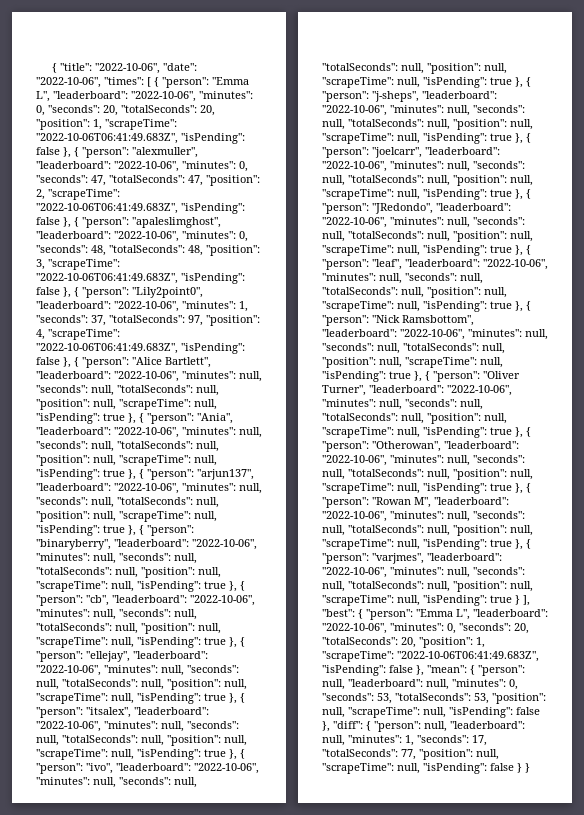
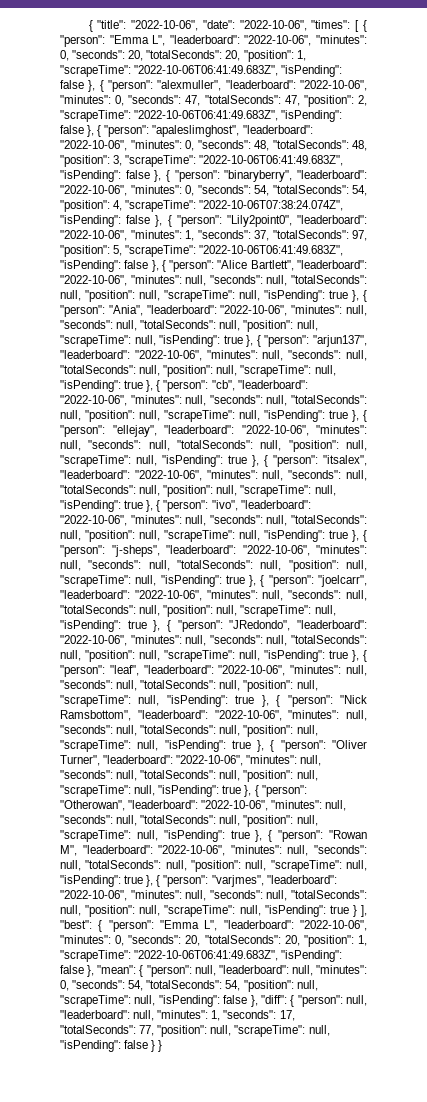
+ "binaryberry", "leaderboard": "2022-10-06", "minutes": 0, "seconds": 54, "totalSeconds": 54, "position": 4, "scrapeTime": "2022-10-06T07:38:24.074Z", "isPending": false }, { "person":
- 4, "scrapeTime":
+ 5, "scrapeTime":
- "binaryberry", "leaderboard": "2022-10-06", "minutes": null, "seconds": null, "totalSeconds": null, "position": null, "scrapeTime": null, "isPending": true }, { "person":
- null, "minutes": 0, "seconds": 53, "totalSeconds": 53, "position":
+ null, "minutes": 0, "seconds": 54, "totalSeconds": 54, "position":

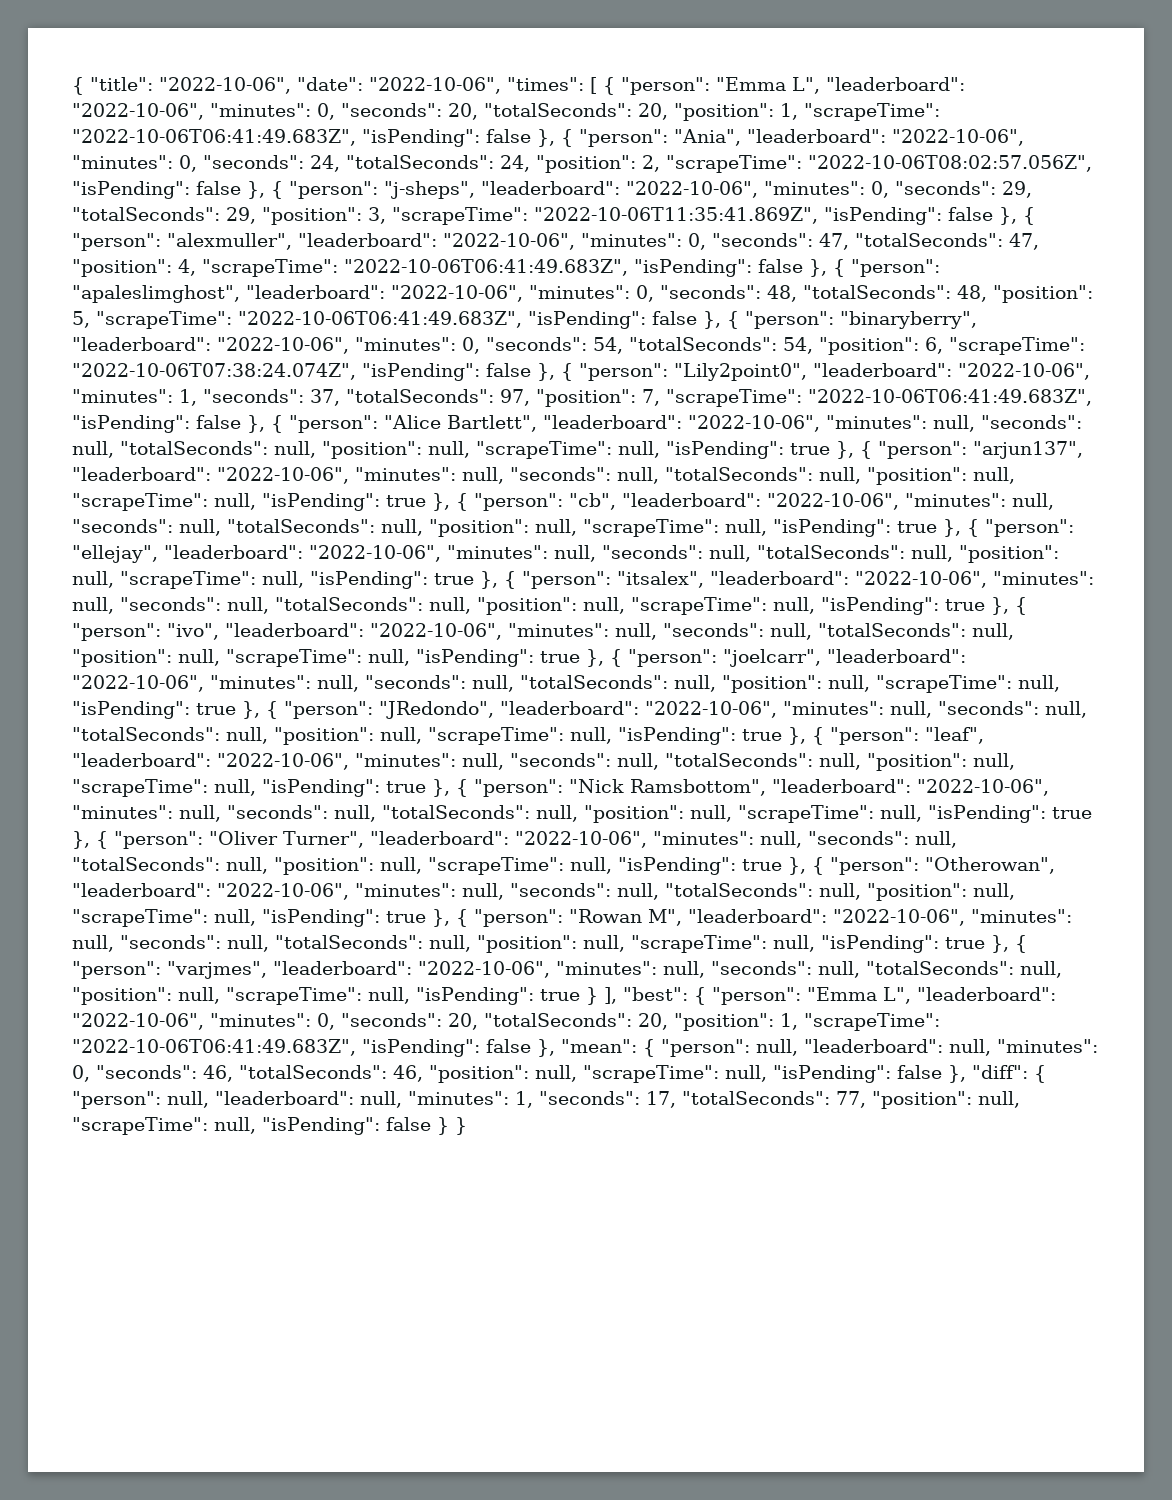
+ "Ania", "leaderboard": "2022-10-06", "minutes": 0, "seconds": 24, "totalSeconds": 24, "position": 2, "scrapeTime": "2022-10-06T08:02:57.056Z", "isPending": false }, { "person": "j-sheps", "leaderboard": "2022-10-06", "minutes": 0, "seconds": 29, "totalSeconds": 29, "position": 3, "scrapeTime": "2022-10-06T11:35:41.869Z", "isPending": false }, { "person":
- 2, "scrapeTime":
+ 4, "scrapeTime":
- 3, "scrapeTime":
+ 5, "scrapeTime":
- 4, "scrapeTime":
+ 6, "scrapeTime":
- 5, "scrapeTime":
+ 7, "scrapeTime":
- "Ania", "leaderboard": "2022-10-06", "minutes": null, "seconds": null, "totalSeconds": null, "position": null, "scrapeTime": null, "isPending": true }, { "person":
- "j-sheps", "leaderboard": "2022-10-06", "minutes": null, "seconds": null, "totalSeconds": null, "position": null, "scrapeTime": null, "isPending": true }, { "person":
- null, "minutes": 0, "seconds": 54, "totalSeconds": 54, "position":
+ null, "minutes": 0, "seconds": 46, "totalSeconds": 46, "position":

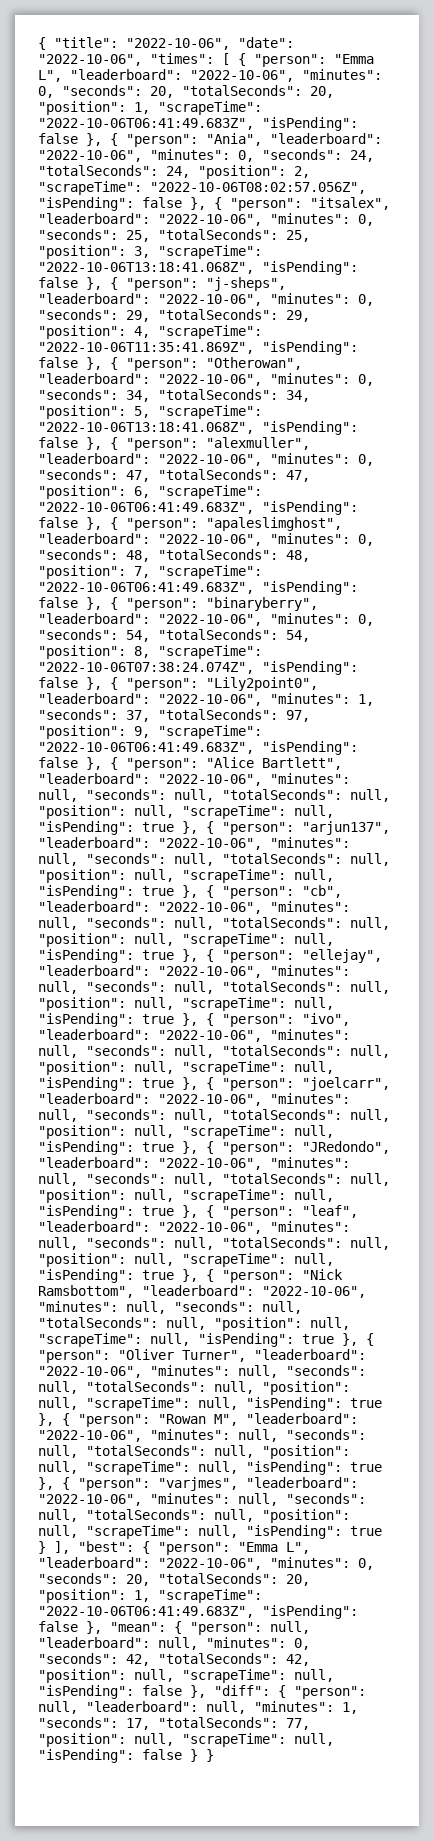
+ "itsalex", "leaderboard": "2022-10-06", "minutes": 0, "seconds": 25, "totalSeconds": 25, "position": 3, "scrapeTime": "2022-10-06T13:18:41.068Z", "isPending": false }, { "person":
- 3, "scrapeTime":
+ 4, "scrapeTime":
+ "Otherowan", "leaderboard": "2022-10-06", "minutes": 0, "seconds": 34, "totalSeconds": 34, "position": 5, "scrapeTime": "2022-10-06T13:18:41.068Z", "isPending": false }, { "person":
- 4, "scrapeTime":
+ 6, "scrapeTime":
- 5, "scrapeTime":
+ 7, "scrapeTime":
- 6, "scrapeTime":
+ 8, "scrapeTime":
- 7, "scrapeTime":
+ 9, "scrapeTime":
- "itsalex", "leaderboard": "2022-10-06", "minutes": null, "seconds": null, "totalSeconds": null, "position": null, "scrapeTime": null, "isPending": true }, { "person":
- "Otherowan", "leaderboard": "2022-10-06", "minutes": null, "seconds": null, "totalSeconds": null, "position": null, "scrapeTime": null, "isPending": true }, { "person":
- 46, "totalSeconds": 46, "position":
+ 42, "totalSeconds": 42, "position":

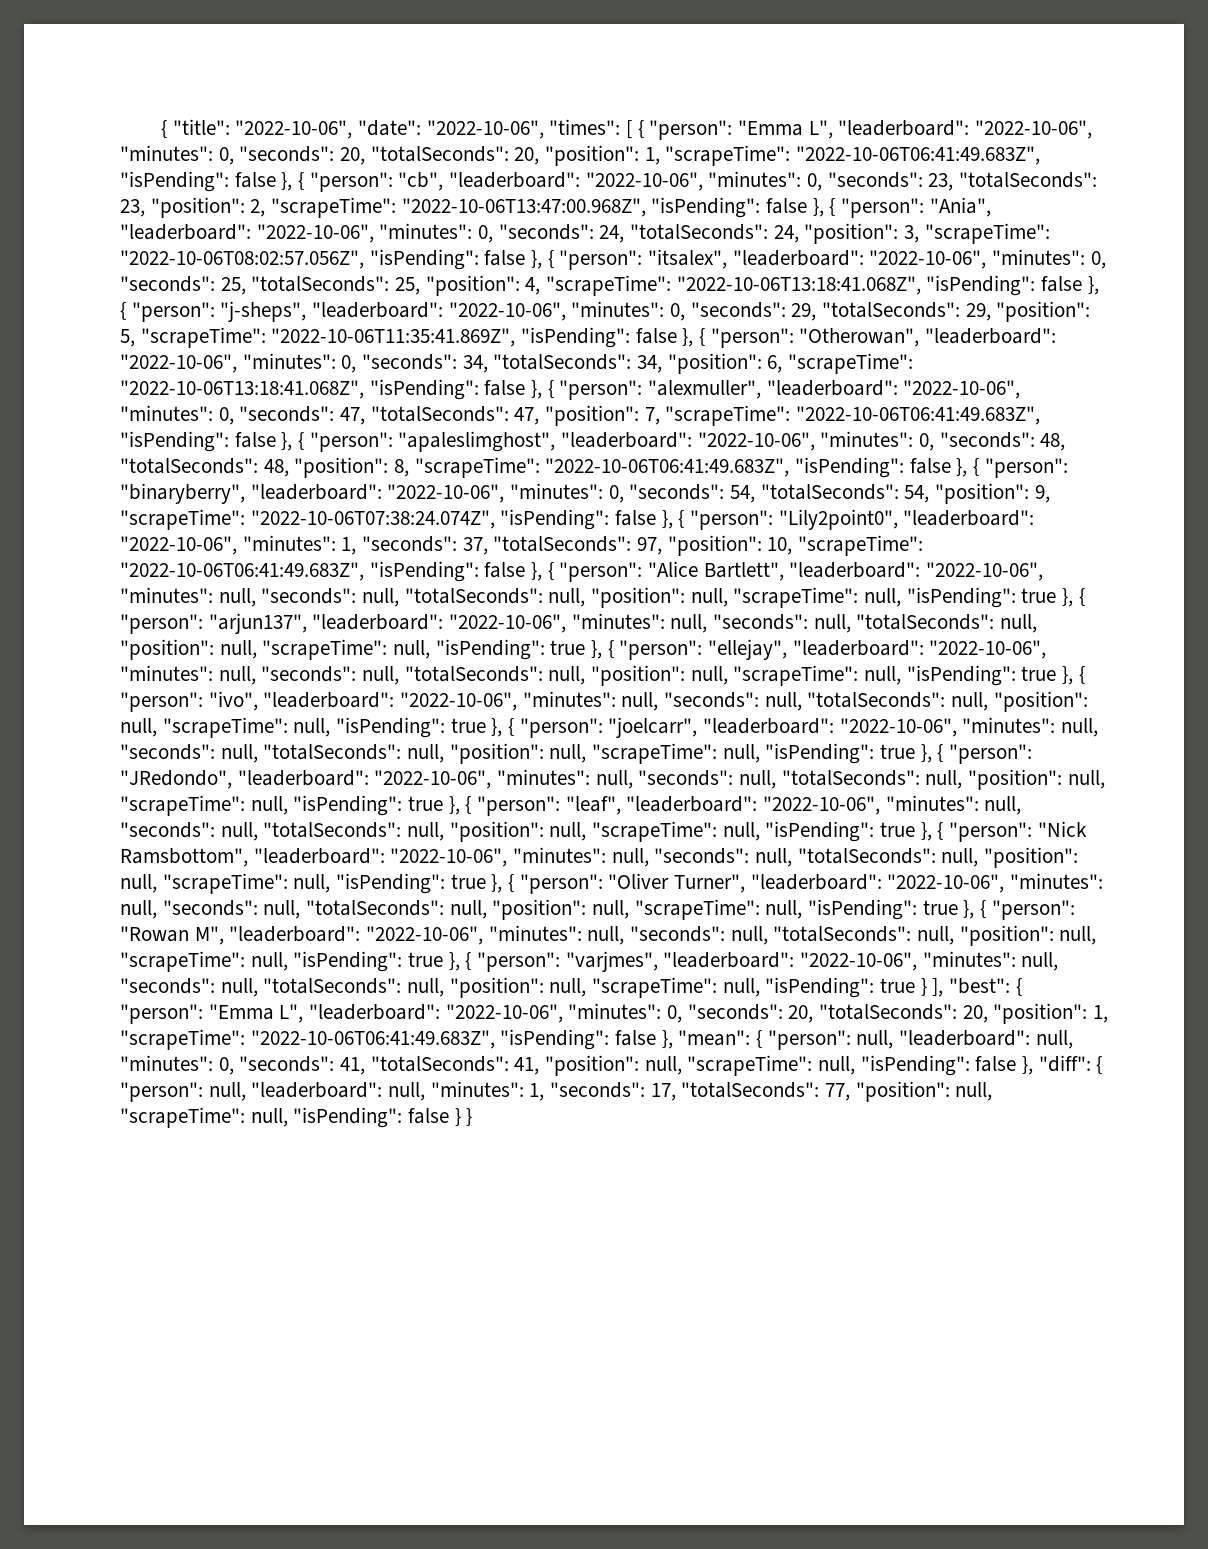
+ "cb", "leaderboard": "2022-10-06", "minutes": 0, "seconds": 23, "totalSeconds": 23, "position": 2, "scrapeTime": "2022-10-06T13:47:00.968Z", "isPending": false }, { "person":
- 2, "scrapeTime":
+ 3, "scrapeTime":
- 3, "scrapeTime":
+ 4, "scrapeTime":
- 4, "scrapeTime":
+ 5, "scrapeTime":
- 5, "scrapeTime":
+ 6, "scrapeTime":
- 6, "scrapeTime":
+ 7, "scrapeTime":
- 7, "scrapeTime":
+ 8, "scrapeTime":
- 8, "scrapeTime":
+ 9, "scrapeTime":
- 9, "scrapeTime":
+ 10, "scrapeTime":
- "cb", "leaderboard": "2022-10-06", "minutes": null, "seconds": null, "totalSeconds": null, "position": null, "scrapeTime": null, "isPending": true }, { "person":
- 42, "totalSeconds": 42, "position":
+ 41, "totalSeconds": 41, "position":

